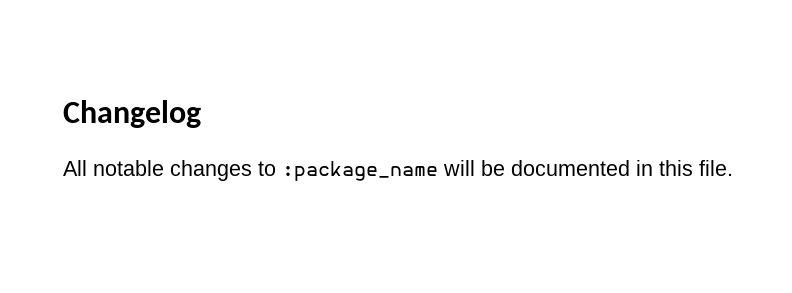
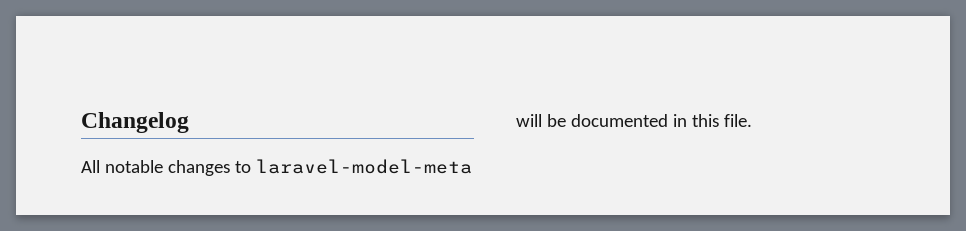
- All notable changes to :package_name will be documented in this file.
+ All notable changes to laravel-model-meta will be documented in this file.

